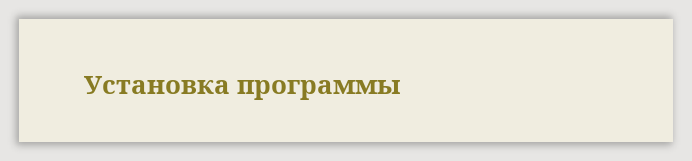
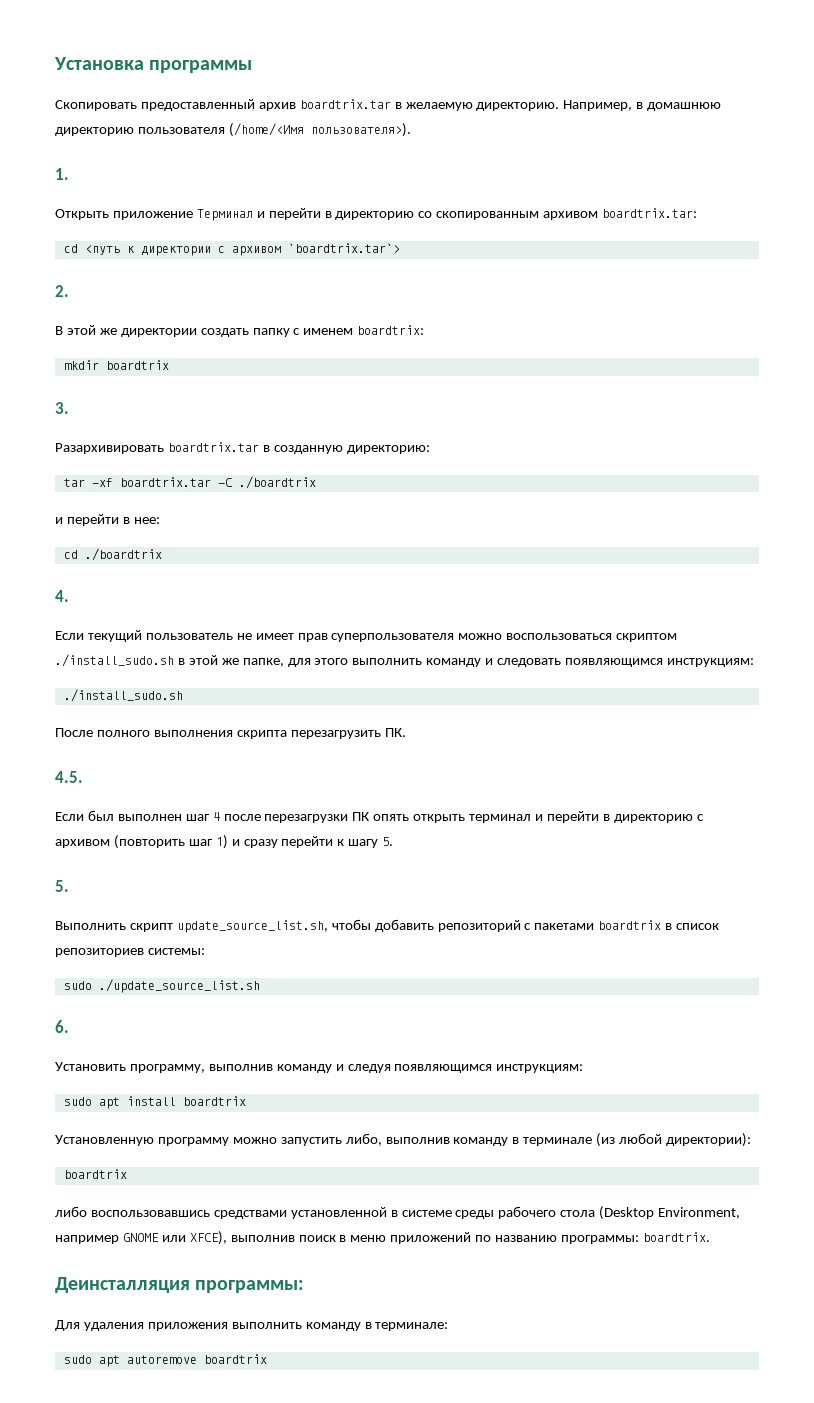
+ Скопировать предоставленный архив boardtrix.tar в желаемую директорию. Например, в домашнюю директорию пользователя (/home/<Имя пользователя>).
+ 1.
+ Открыть приложение Терминал и перейти в директорию со скопированным архивом boardtrix.tar:
+ cd <путь к директории с архивом `boardtrix.tar`>
+ 2.
+ В этой же директории создать папку с именем boardtrix:
+ mkdir boardtrix
+ 3.
+ Разархивировать boardtrix.tar в созданную директорию:
+ tar -xf boardtrix.tar -C ./boardtrix
+ и перейти в нее:
+ cd ./boardtrix
+ 4.
+ Если текущий пользователь не имеет прав суперпользователя можно воспользоваться скриптом ./install_sudo.sh в этой же папке, для этого выполнить команду и следовать появляющимся инструкциям:
+ ./install_sudo.sh
+ После полного выполнения скрипта перезагрузить ПК.
+ 4.5.
+ Если был выполнен шаг 4 после перезагрузки ПК опять открыть терминал и перейти в директорию с архивом (повторить шаг 1) и сразу перейти к шагу 5.
+ 5.
+ Выполнить скрипт update_source_list.sh, чтобы добавить репозиторий с пакетами boardtrix в список репозиториев системы:
+ sudo ./update_source_list.sh
+ 6.
+ Установить программу, выполнив команду и следуя появляющимся инструкциям:
+ sudo apt install boardtrix
+ Установленную программу можно запустить либо, выполнив команду в терминале (из любой директории):
+ boardtrix
+ либо воспользовавшись средствами установленной в системе среды рабочего стола (Desktop Environment, например GNOME или XFCE), выполнив поиск в меню приложений по названию программы: boardtrix.
+ Деинсталляция программы:
+ Для удаления приложения выполнить команду в терминале:
+ sudo apt autoremove boardtrix

